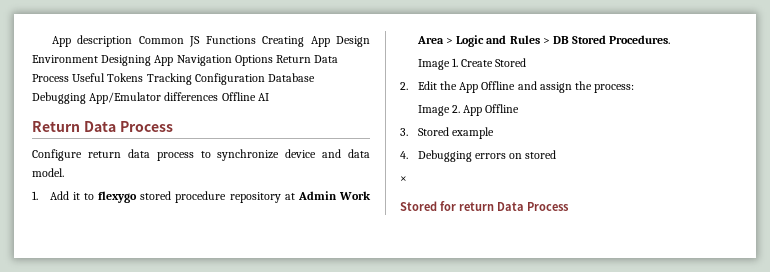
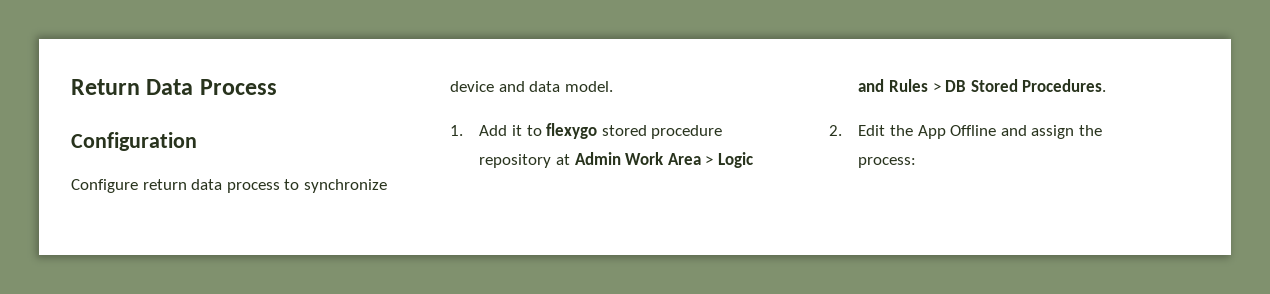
- App description Common JS Functions Creating App Design Environment Designing App Navigation Options Return Data Process Useful Tokens Tracking Configuration Database Debugging App/Emulator differences Offline AI
  Return Data Process
+ Configuration
- Image 1. Create Stored
- Image 2. App Offline
- 3. Stored example
- 4. Debugging errors on stored
- ×
- Stored for return Data Process

